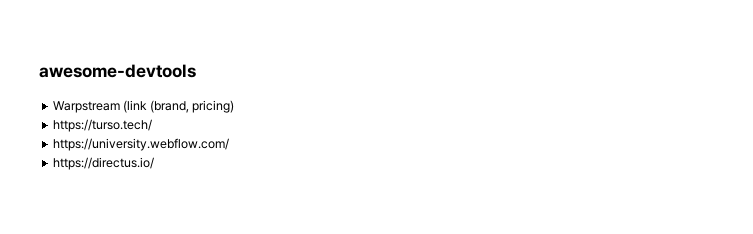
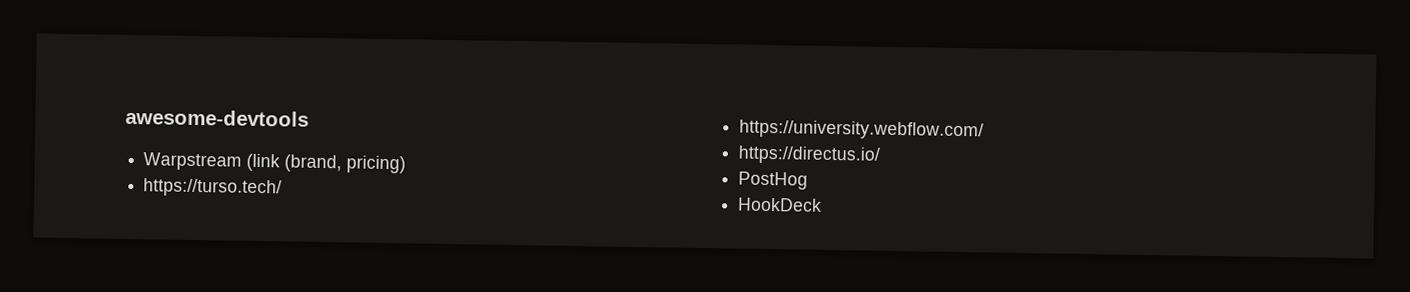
+ PostHog
+ HookDeck

